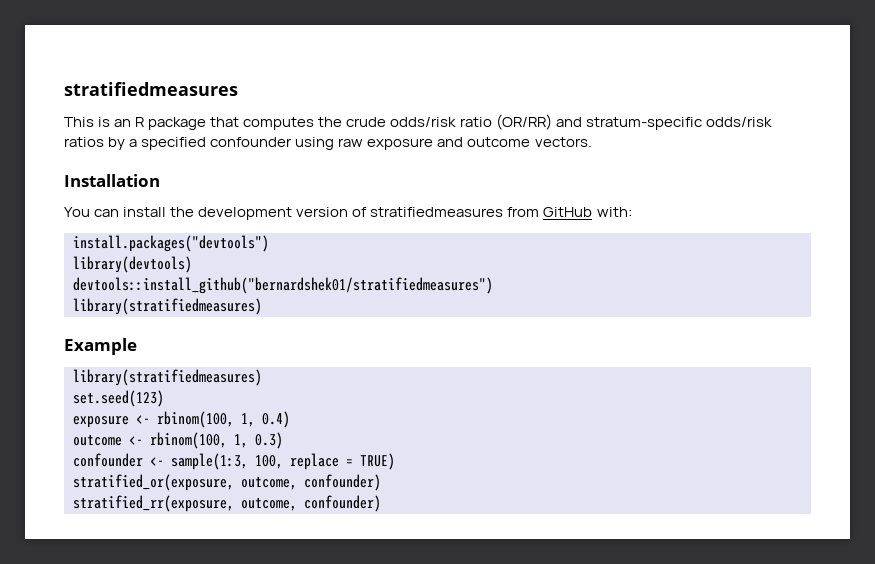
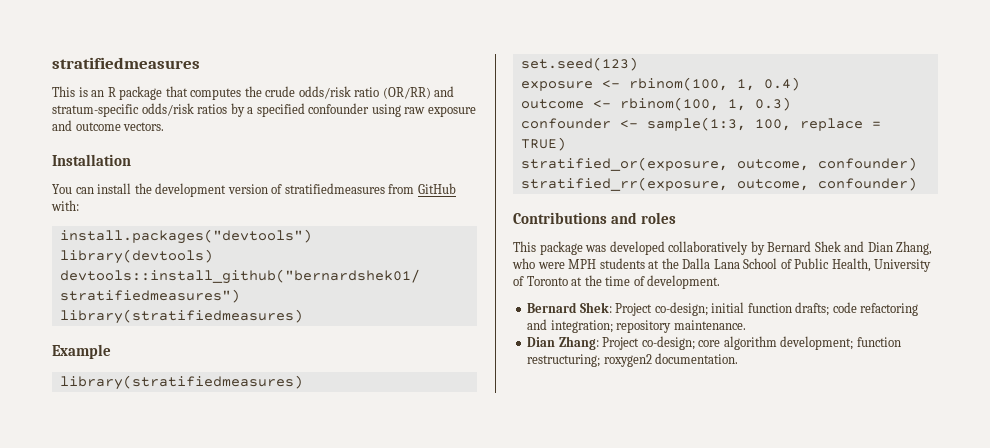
+ Contributions and roles
+ This package was developed collaboratively by Bernard Shek and Dian Zhang, who were MPH students at the Dalla Lana School of Public Health, University of Toronto at the time of development.
+ Bernard Shek: Project co-design; initial function drafts; code refactoring and integration; repository maintenance.
+ Dian Zhang: Project co-design; core algorithm development; function restructuring; roxygen2 documentation.

